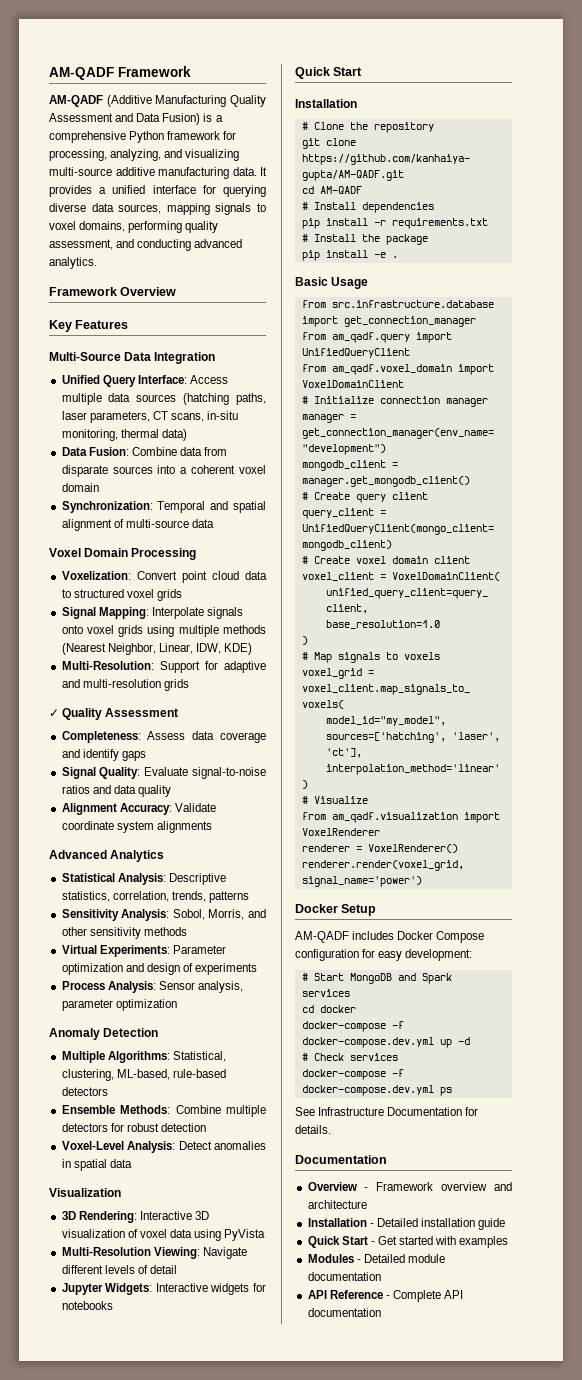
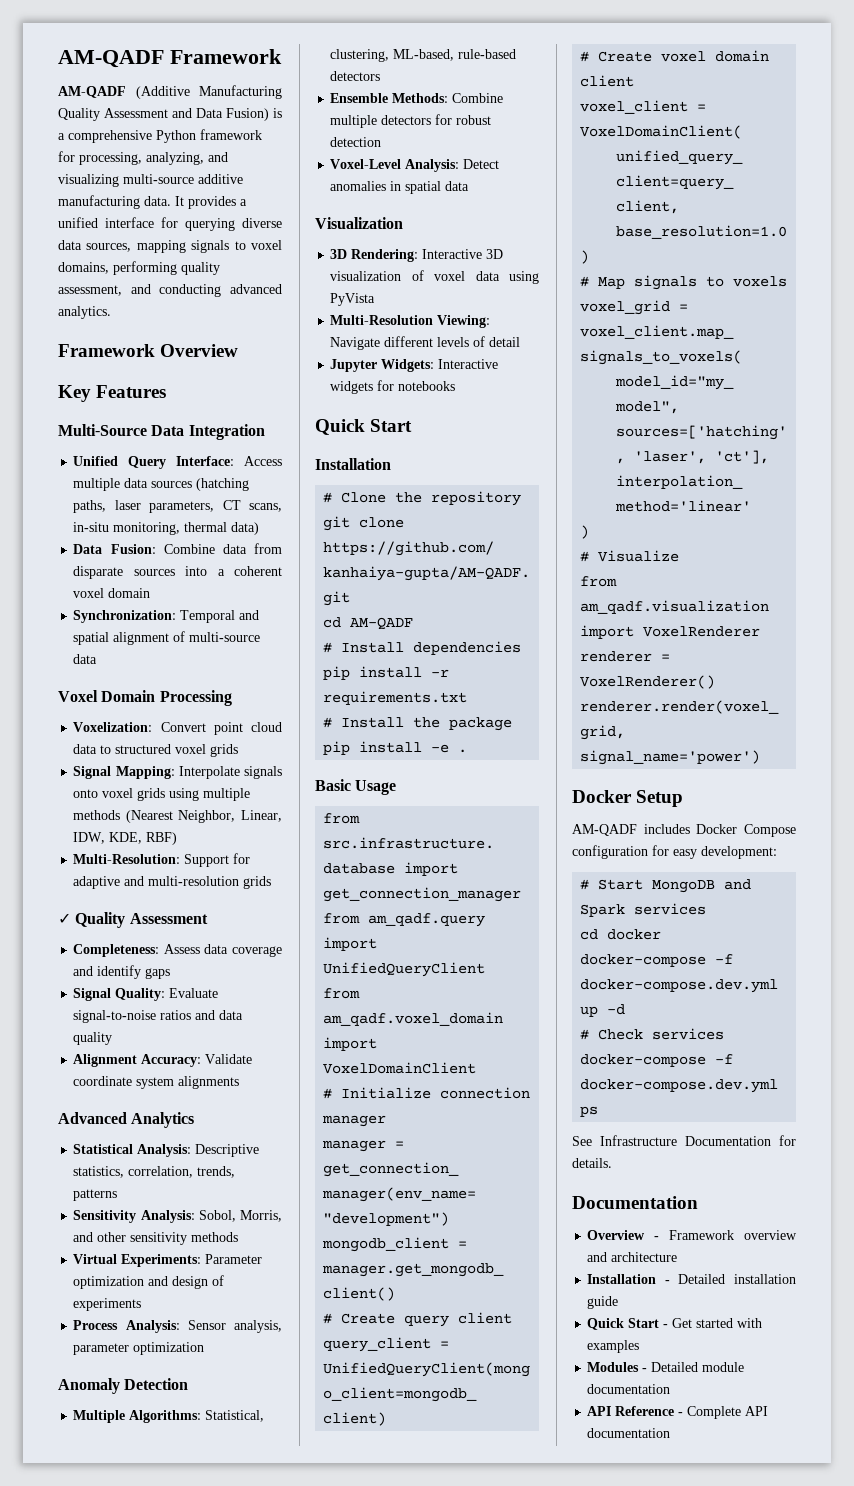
- Signal Mapping: Interpolate signals onto voxel grids using multiple methods (Nearest Neighbor, Linear, IDW, KDE)
+ Signal Mapping: Interpolate signals onto voxel grids using multiple methods (Nearest Neighbor, Linear, IDW, KDE, RBF)

